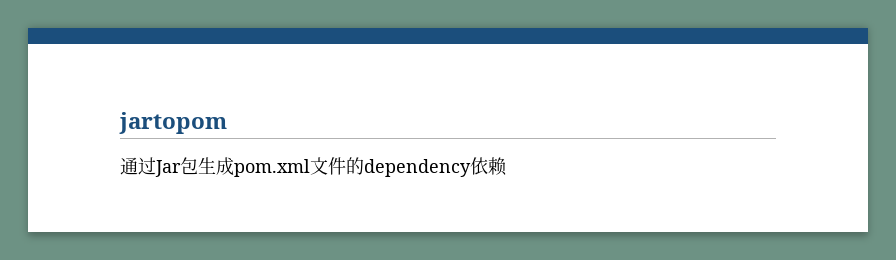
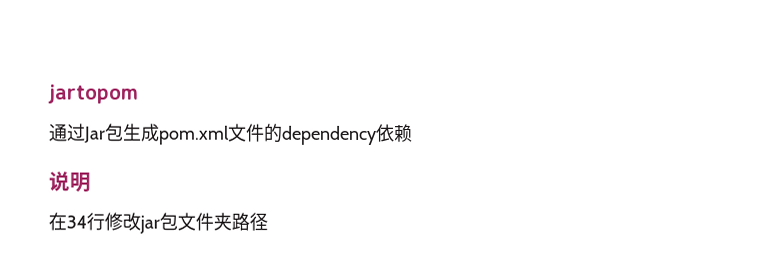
+ 说明
+ 在34行修改jar包文件夹路径

